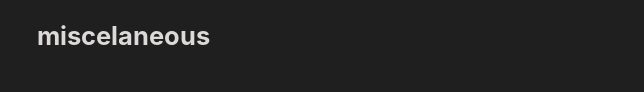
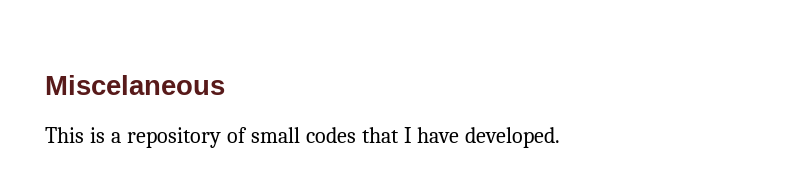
- miscelaneous
+ Miscelaneous
+ This is a repository of small codes that I have developed.

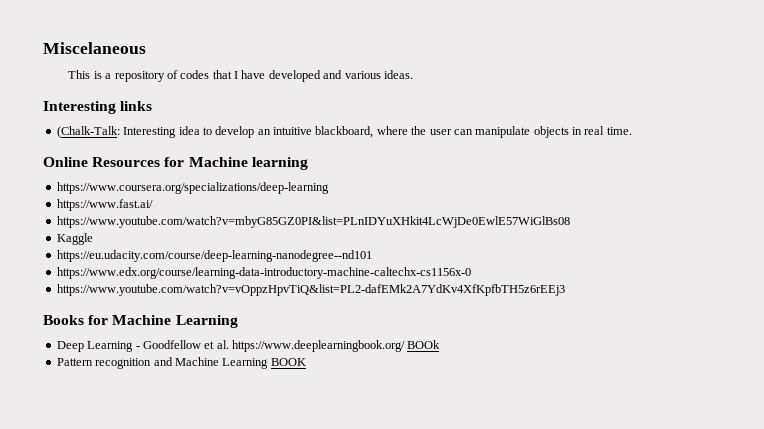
- This is a repository of small codes that I have developed.
+ This is a repository of codes that I have developed and various ideas.
+ Interesting links
+ (Chalk-Talk: Interesting idea to develop an intuitive blackboard, where the user can manipulate objects in real time.
+ Online Resources for Machine learning
+ https://www.coursera.org/specializations/deep-learning
+ https://www.fast.ai/
+ https://www.youtube.com/watch?v=mbyG85GZ0PI&list=PLnIDYuXHkit4LcWjDe0EwlE57WiGlBs08
+ Kaggle
+ https://eu.udacity.com/course/deep-learning-nanodegree--nd101
+ https://www.edx.org/course/learning-data-introductory-machine-caltechx-cs1156x-0
+ https://www.youtube.com/watch?v=vOppzHpvTiQ&list=PL2-dafEMk2A7YdKv4XfKpfbTH5z6rEEj3
+ Books for Machine Learning
+ Deep Learning - Goodfellow et al. https://www.deeplearningbook.org/ BOOk
+ Pattern recognition and Machine Learning BOOK

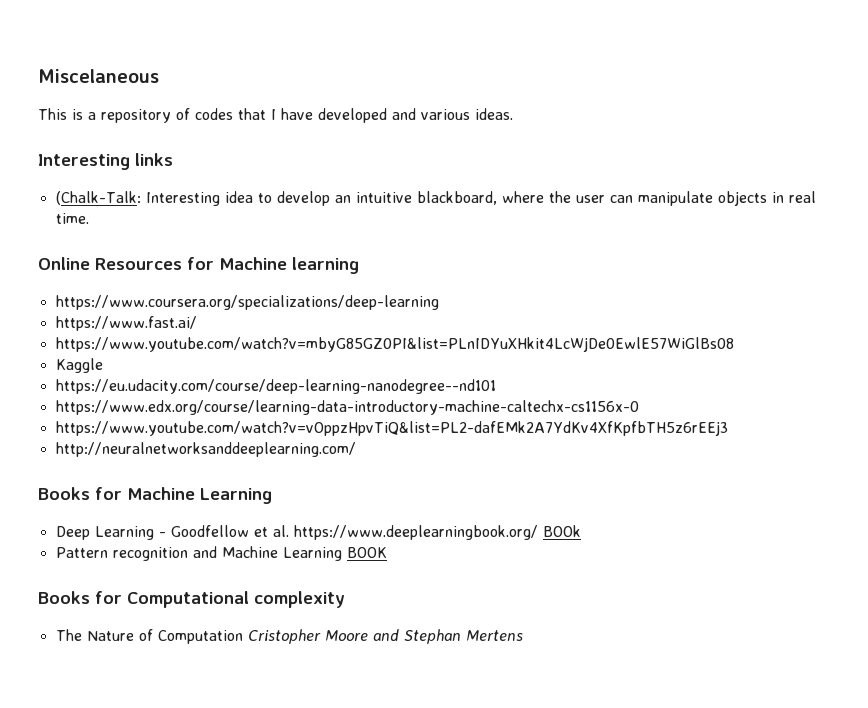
+ http://neuralnetworksanddeeplearning.com/
+ Books for Computational complexity
+ The Nature of Computation Cristopher Moore and Stephan Mertens

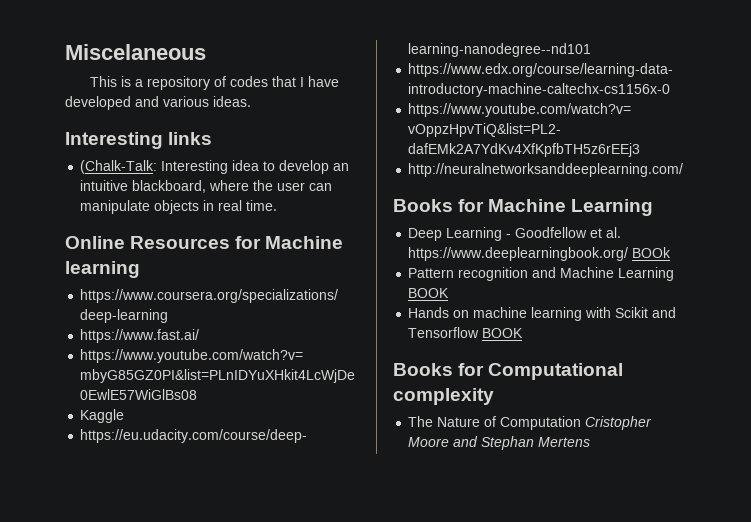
+ Hands on machine learning with Scikit and Tensorflow BOOK

